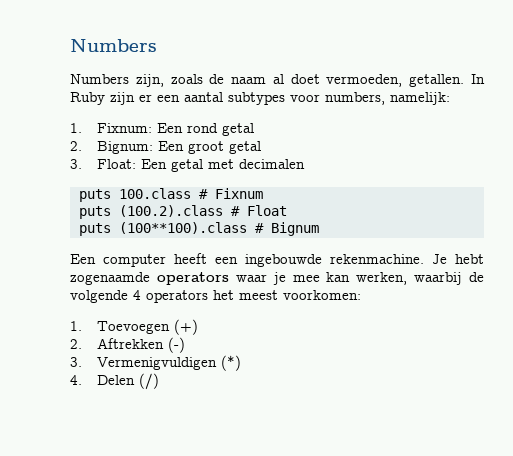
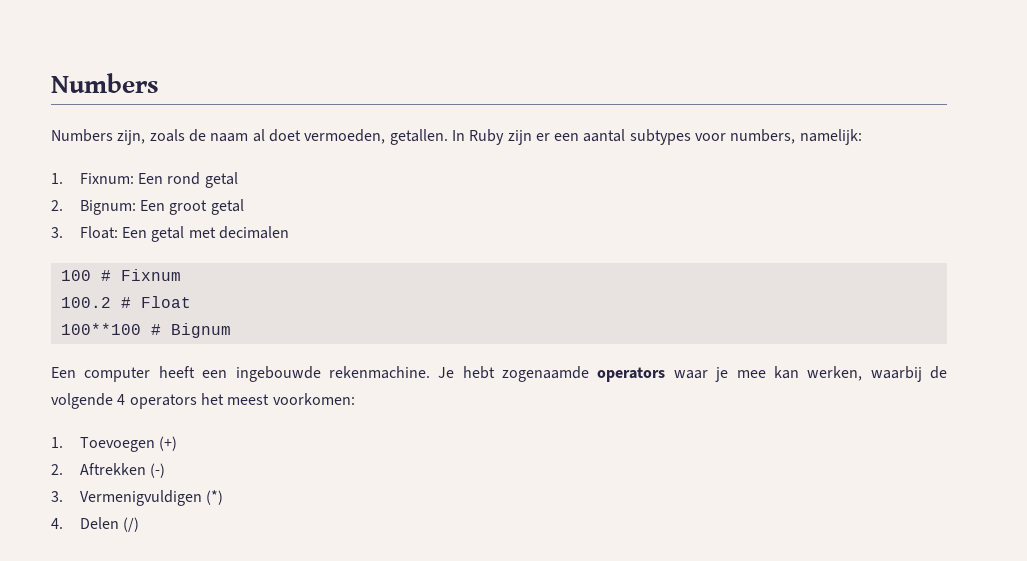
- puts 100.class # Fixnum
+ 100 # Fixnum
- puts (100.2).class # Float
+ 100.2 # Float
- puts (100**100).class # Bignum
+ 100**100 # Bignum

